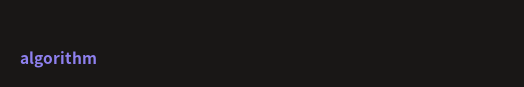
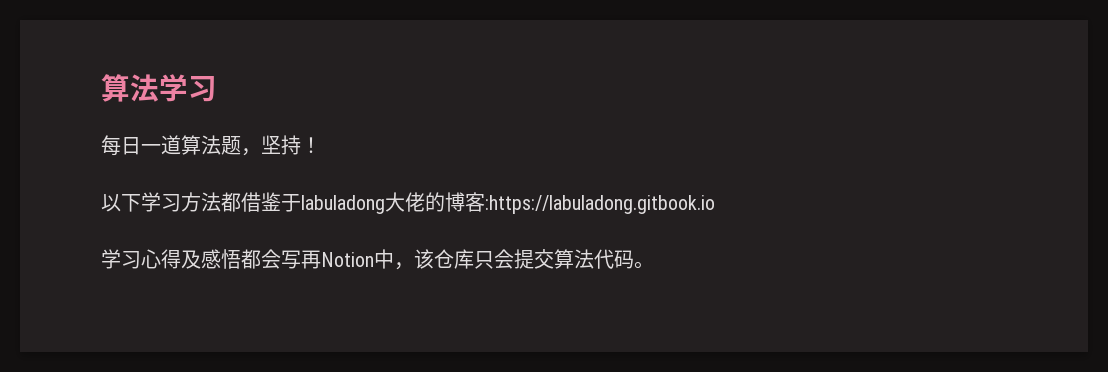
- algorithm
+ 算法学习
+ 每日一道算法题，坚持！
+ 以下学习方法都借鉴于labuladong大佬的博客:https://labuladong.gitbook.io
+ 学习心得及感悟都会写再Notion中，该仓库只会提交算法代码。

